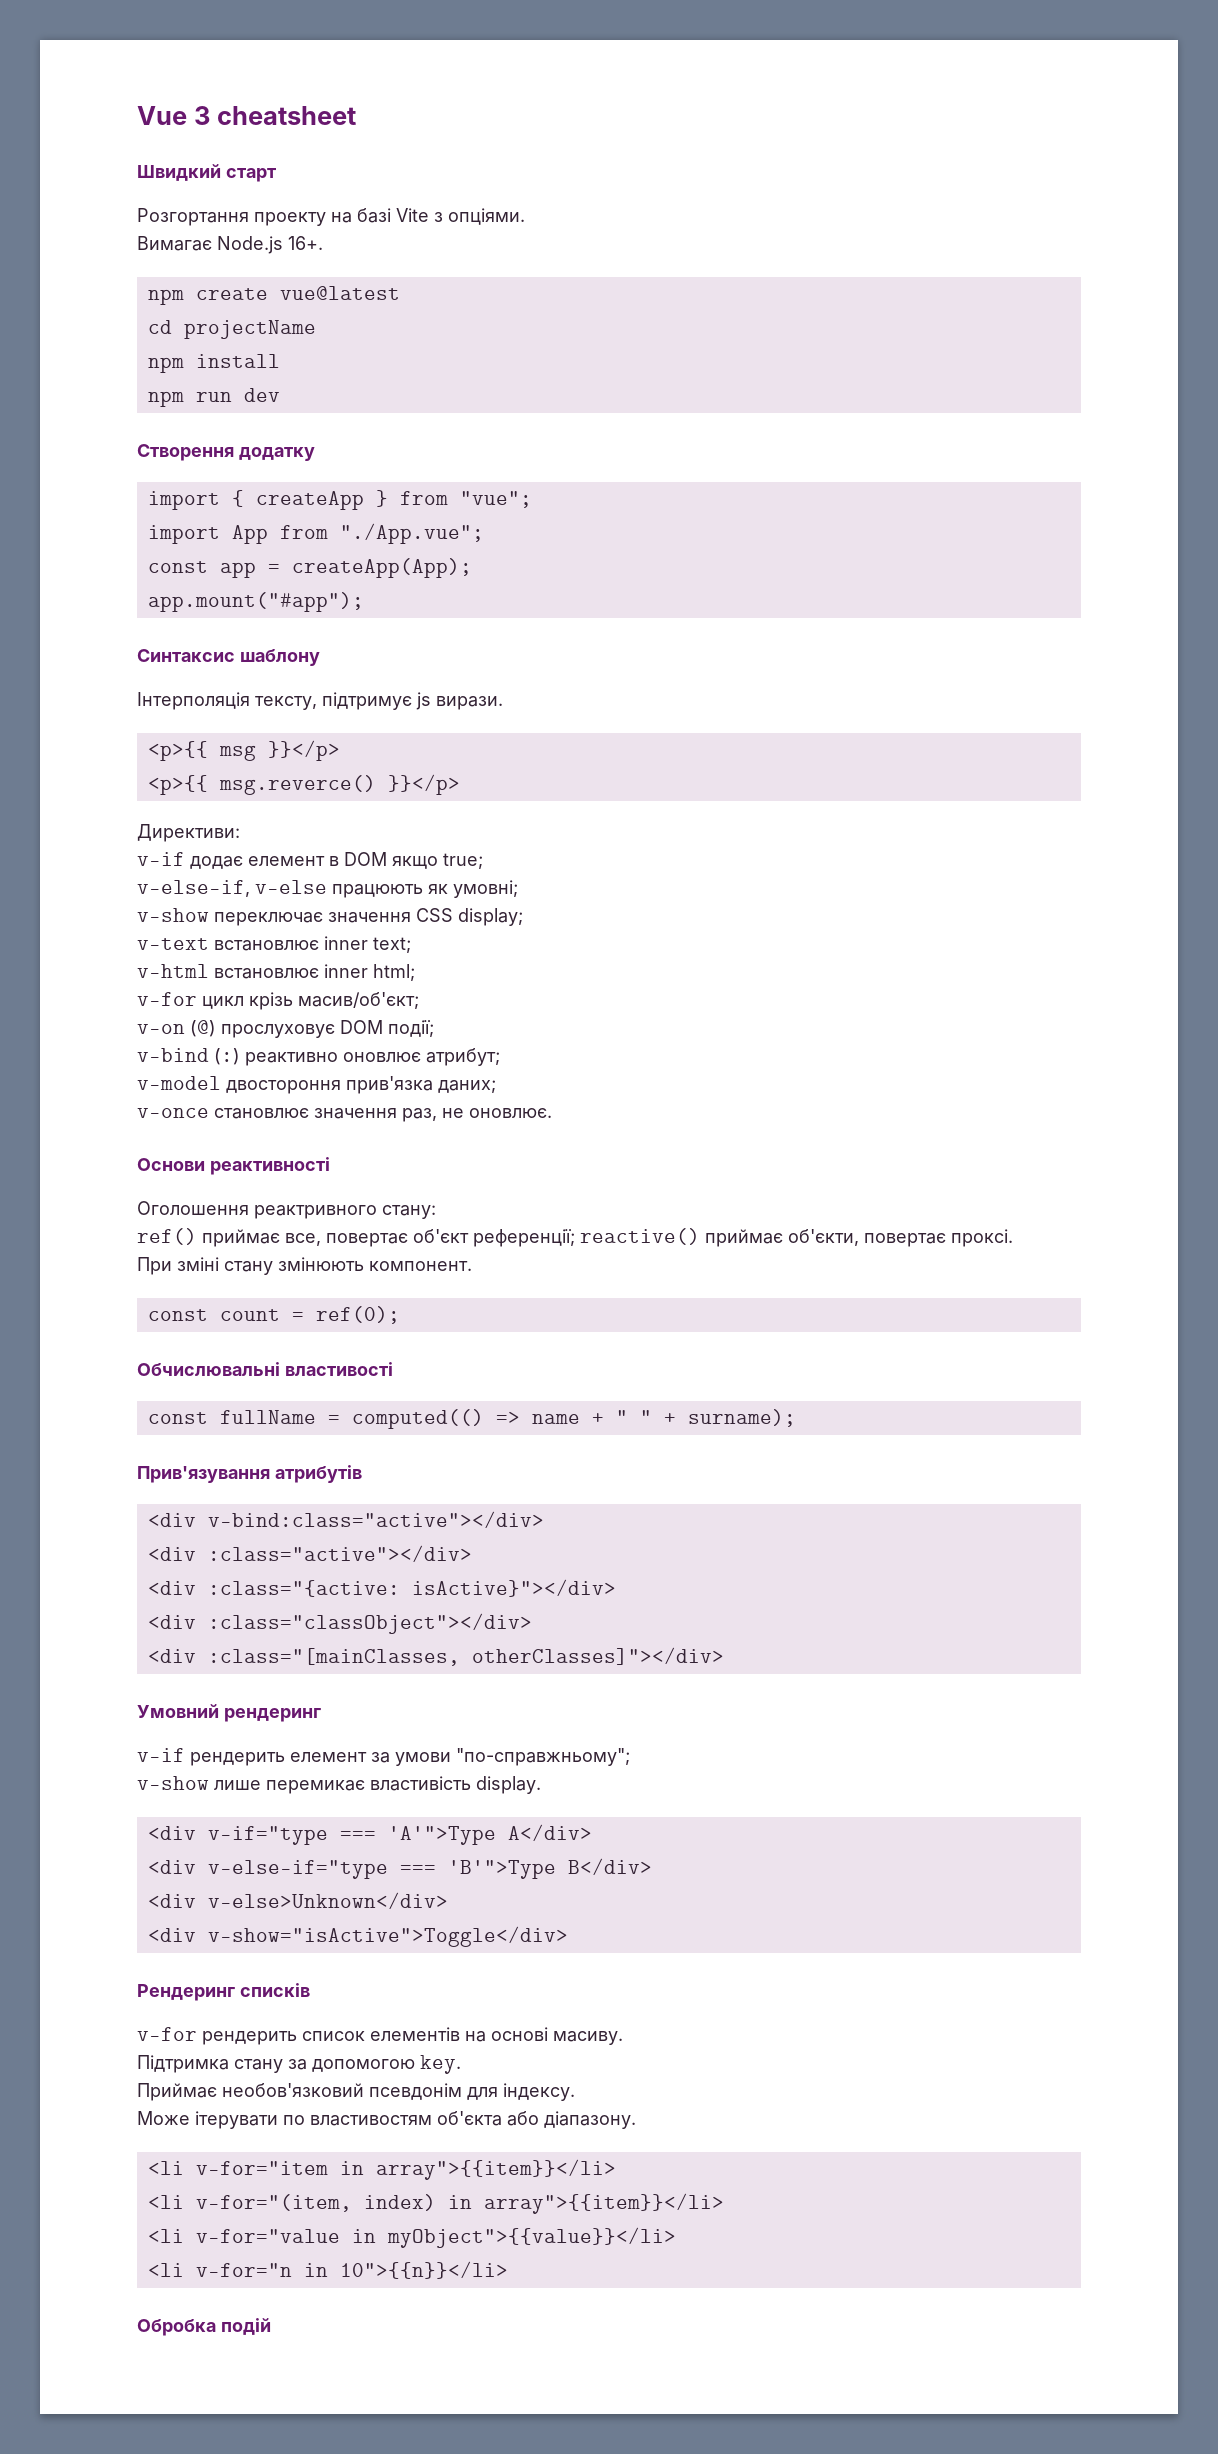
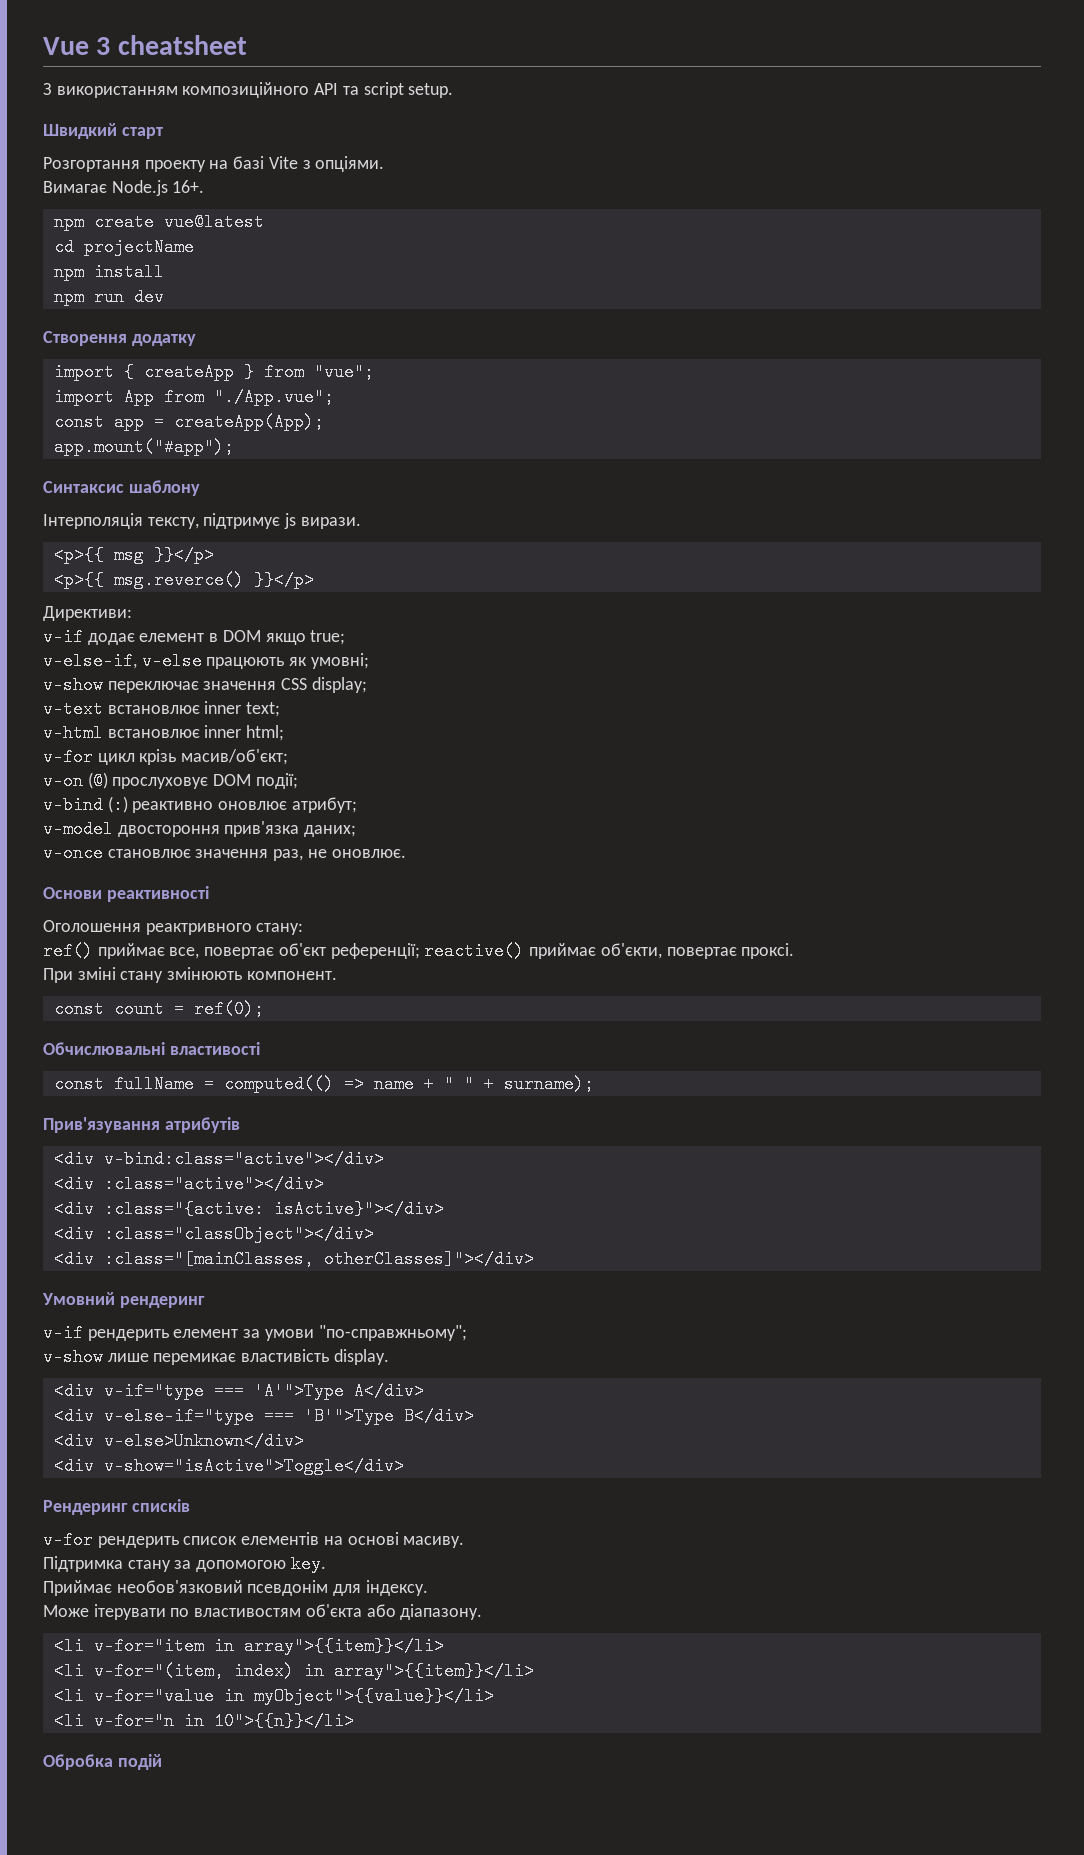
+ З використанням композиційного API та script setup.

